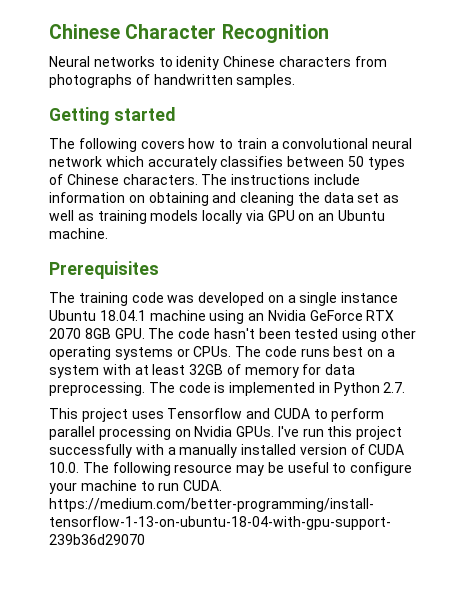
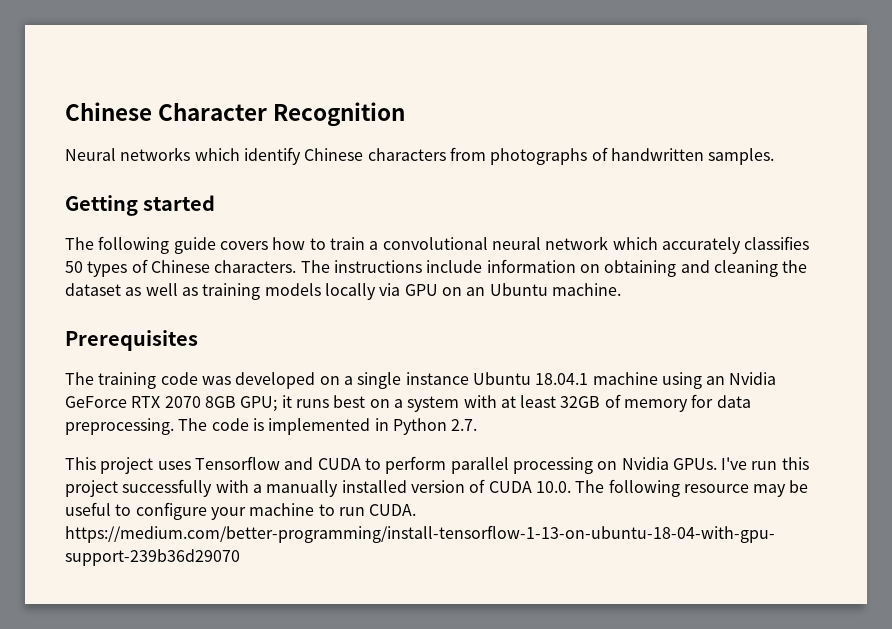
- Neural networks to idenity Chinese characters from photographs of handwritten samples.
+ Neural networks which identify Chinese characters from photographs of handwritten samples.
- The following covers how to train a convolutional neural network which accurately classifies between 50 types of Chinese characters.
+ The following guide covers how to train a convolutional neural network which accurately classifies 50 types of Chinese characters.
- The instructions include information on obtaining and cleaning the data set as well as training models locally via GPU on an Ubuntu machine.
+ The instructions include information on obtaining and cleaning the dataset as well as training models locally via GPU on an Ubuntu machine.
- The training code was developed on a single instance Ubuntu 18.04.1 machine using an Nvidia GeForce RTX 2070 8GB GPU. The code hasn't been tested using other operating systems or CPUs. The code runs best on a system with at least 32GB of memory for data preprocessing.
+ The training code was developed on a single instance Ubuntu 18.04.1 machine using an Nvidia GeForce RTX 2070 8GB GPU; it runs best on a system with at least 32GB of memory for data preprocessing.

